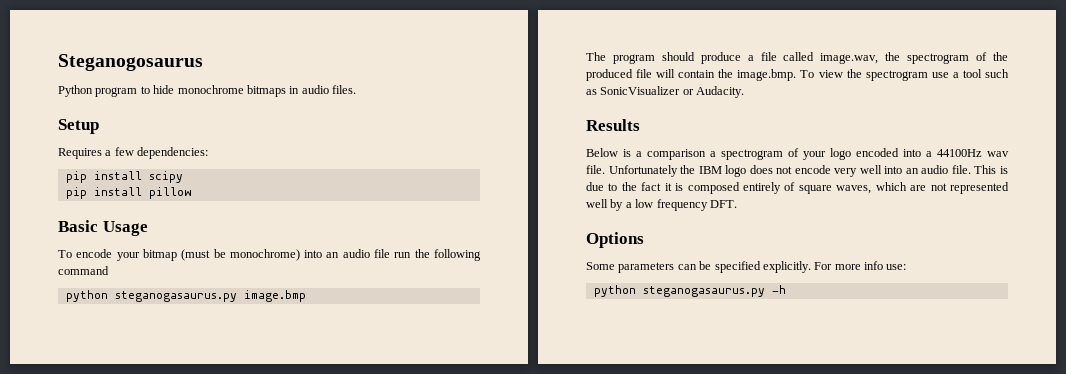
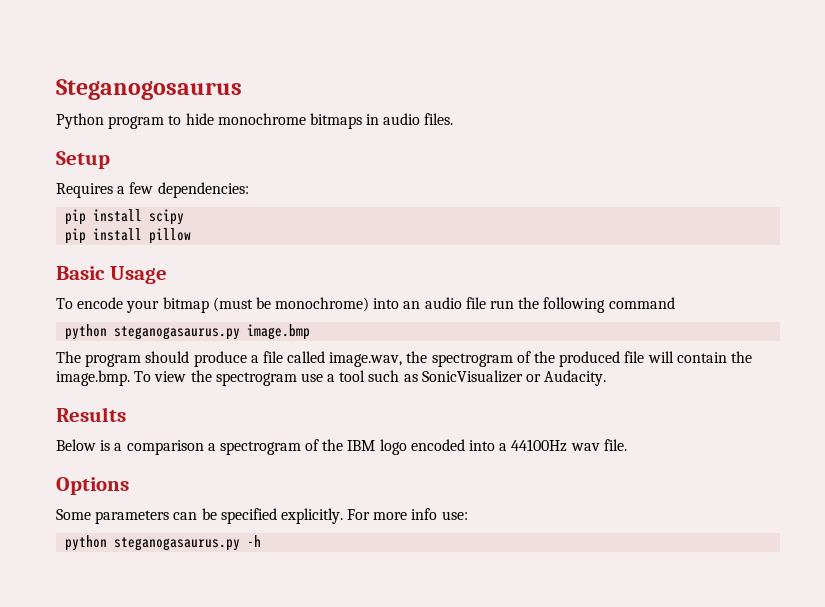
- Below is a comparison a spectrogram of your logo encoded into a 44100Hz wav file. Unfortunately the IBM logo does not encode very well into an audio file. This is due to the fact it is composed entirely of square waves, which are not represented well by a low frequency DFT.
+ Below is a comparison a spectrogram of the IBM logo encoded into a 44100Hz wav file.

